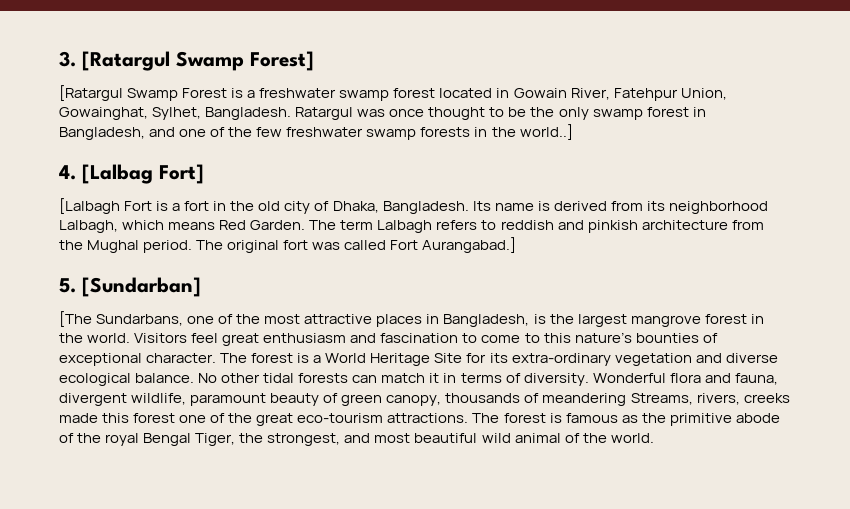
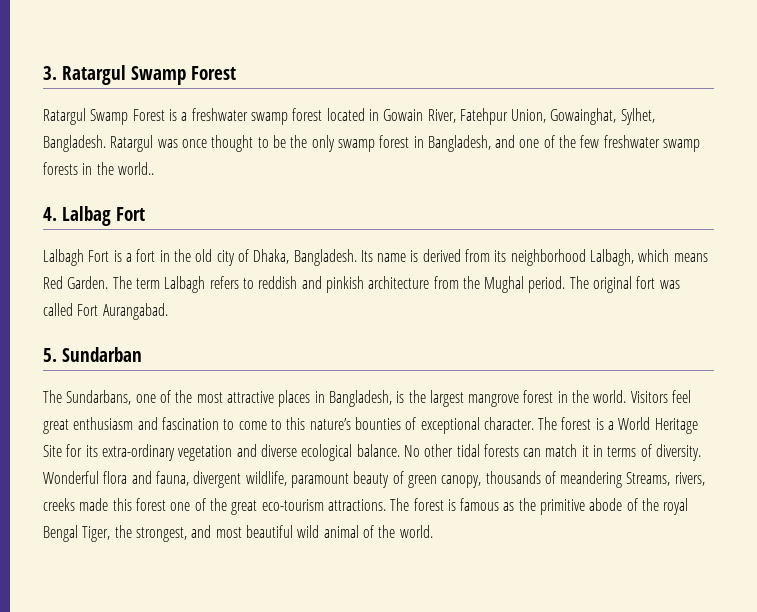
- 3. [Ratargul Swamp Forest]
- [Ratargul Swamp Forest is a freshwater swamp forest located in Gowain River, Fatehpur Union, Gowainghat, Sylhet, Bangladesh.
+ 3. Ratargul Swamp Forest
+ Ratargul Swamp Forest is a freshwater swamp forest located in Gowain River, Fatehpur Union, Gowainghat, Sylhet, Bangladesh.
- Ratargul was once thought to be the only swamp forest in Bangladesh, and one of the few freshwater swamp forests in the world..]
+ Ratargul was once thought to be the only swamp forest in Bangladesh, and one of the few freshwater swamp forests in the world..
- 4. [Lalbag Fort]
- [Lalbagh Fort is a fort in the old city of Dhaka, Bangladesh.
+ 4. Lalbag Fort
+ Lalbagh Fort is a fort in the old city of Dhaka, Bangladesh.
- The original fort was called Fort Aurangabad.]
+ The original fort was called Fort Aurangabad.
- 5. [Sundarban]
- [The Sundarbans, one of the most attractive places in Bangladesh, is the largest mangrove forest in the world.
+ 5. Sundarban
+ The Sundarbans, one of the most attractive places in Bangladesh, is the largest mangrove forest in the world.

